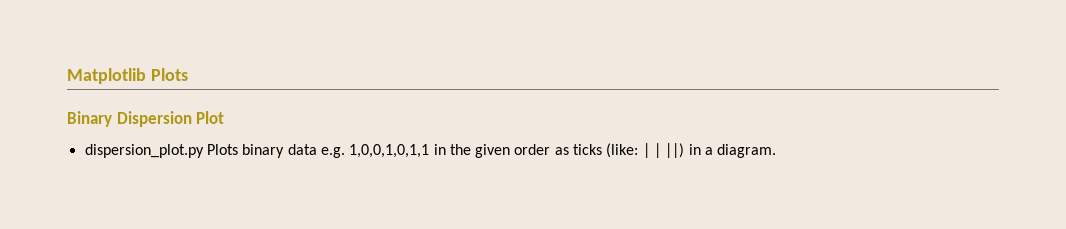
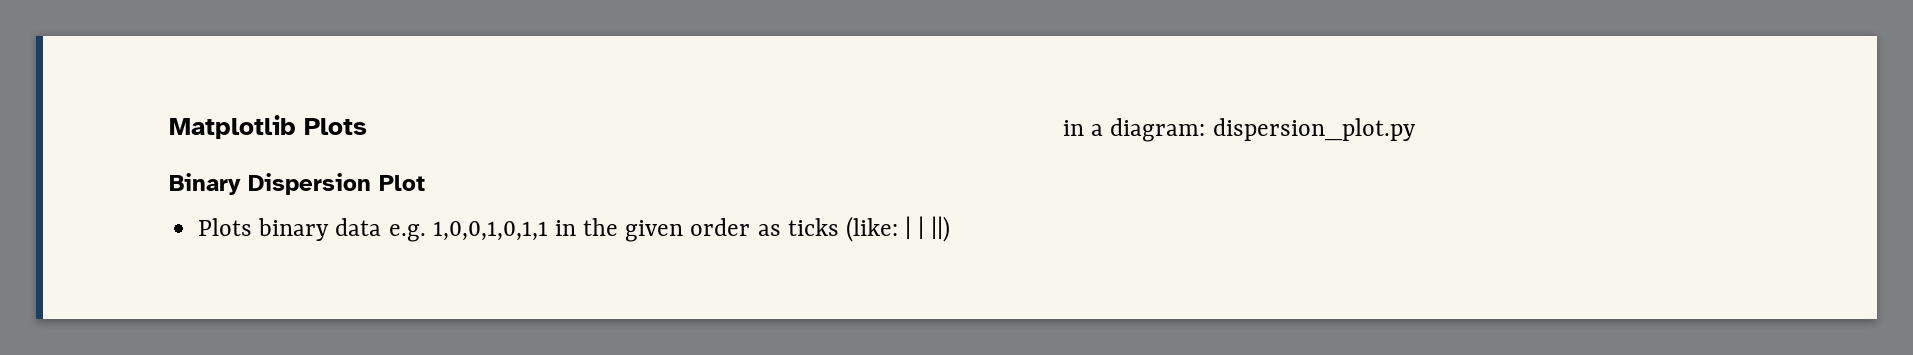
- dispersion_plot.py Plots binary data e.g. 1,0,0,1,0,1,1 in the given order as ticks (like: | | ||) in a diagram.
+ Plots binary data e.g. 1,0,0,1,0,1,1 in the given order as ticks (like: | | ||) in a diagram: dispersion_plot.py

